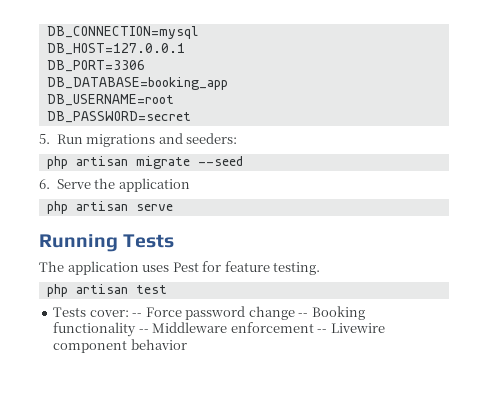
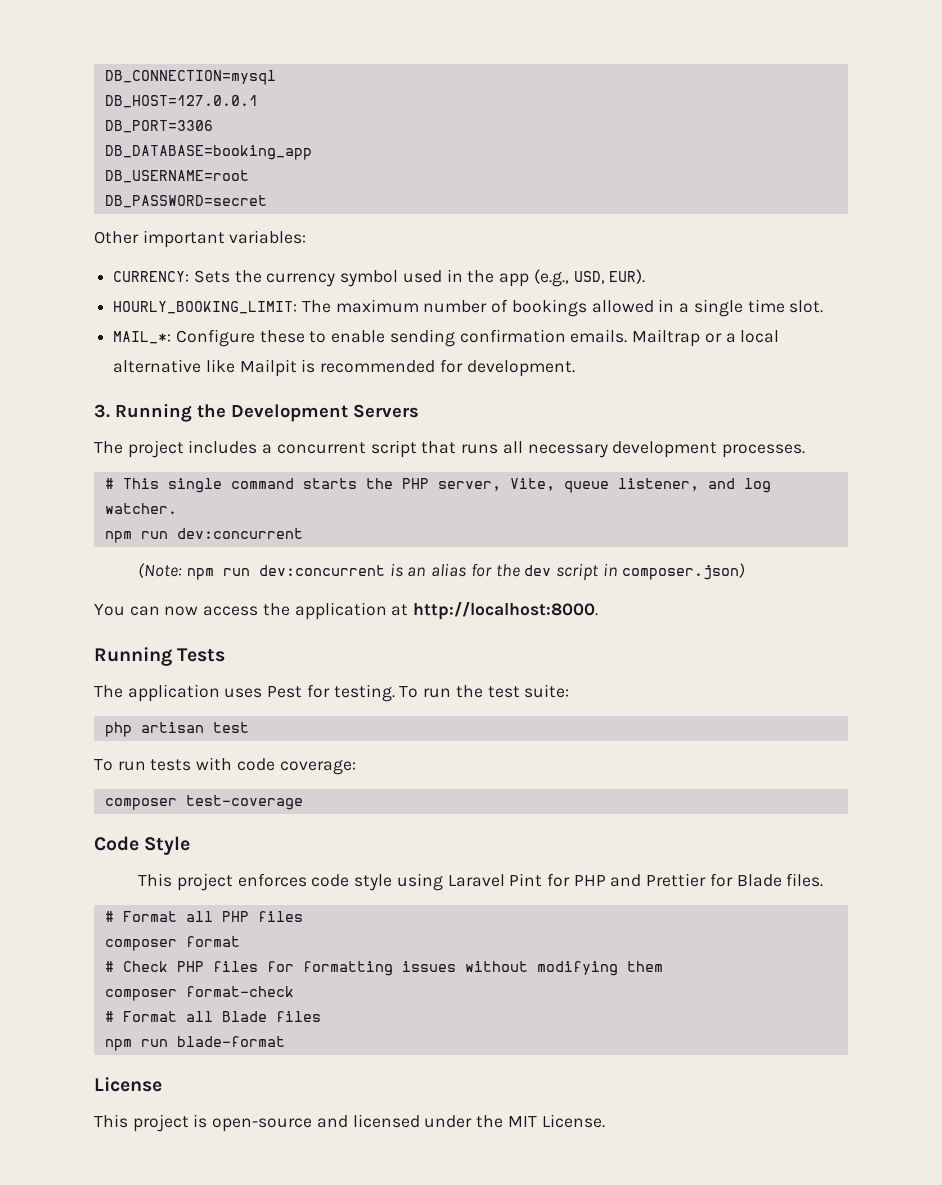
- 5. Run migrations and seeders:
- php artisan migrate --seed
- 6. Serve the application
- php artisan serve
+ Other important variables:
+ CURRENCY: Sets the currency symbol used in the app (e.g., USD, EUR).
+ HOURLY_BOOKING_LIMIT: The maximum number of bookings allowed in a single time slot.
+ MAIL_*: Configure these to enable sending confirmation emails. Mailtrap or a local alternative like Mailpit is recommended for development.
+ 3. Running the Development Servers
+ The project includes a concurrent script that runs all necessary development processes.
+ # This single command starts the PHP server, Vite, queue listener, and log watcher.
+ npm run dev:concurrent
+ (Note: npm run dev:concurrent is an alias for the dev script in composer.json)
+ You can now access the application at http://localhost:8000.
- The application uses Pest for feature testing.
+ The application uses Pest for testing. To run the test suite:
  php artisan test
- Tests cover: -- Force password change -- Booking functionality -- Middleware enforcement -- Livewire component behavior
+ To run tests with code coverage:
+ composer test-coverage
+ Code Style
+ This project enforces code style using Laravel Pint for PHP and Prettier for Blade files.
+ # Format all PHP files
+ composer format
+ # Check PHP files for formatting issues without modifying them
+ composer format-check
+ # Format all Blade files
+ npm run blade-format
+ License
+ This project is open-source and licensed under the MIT License.

